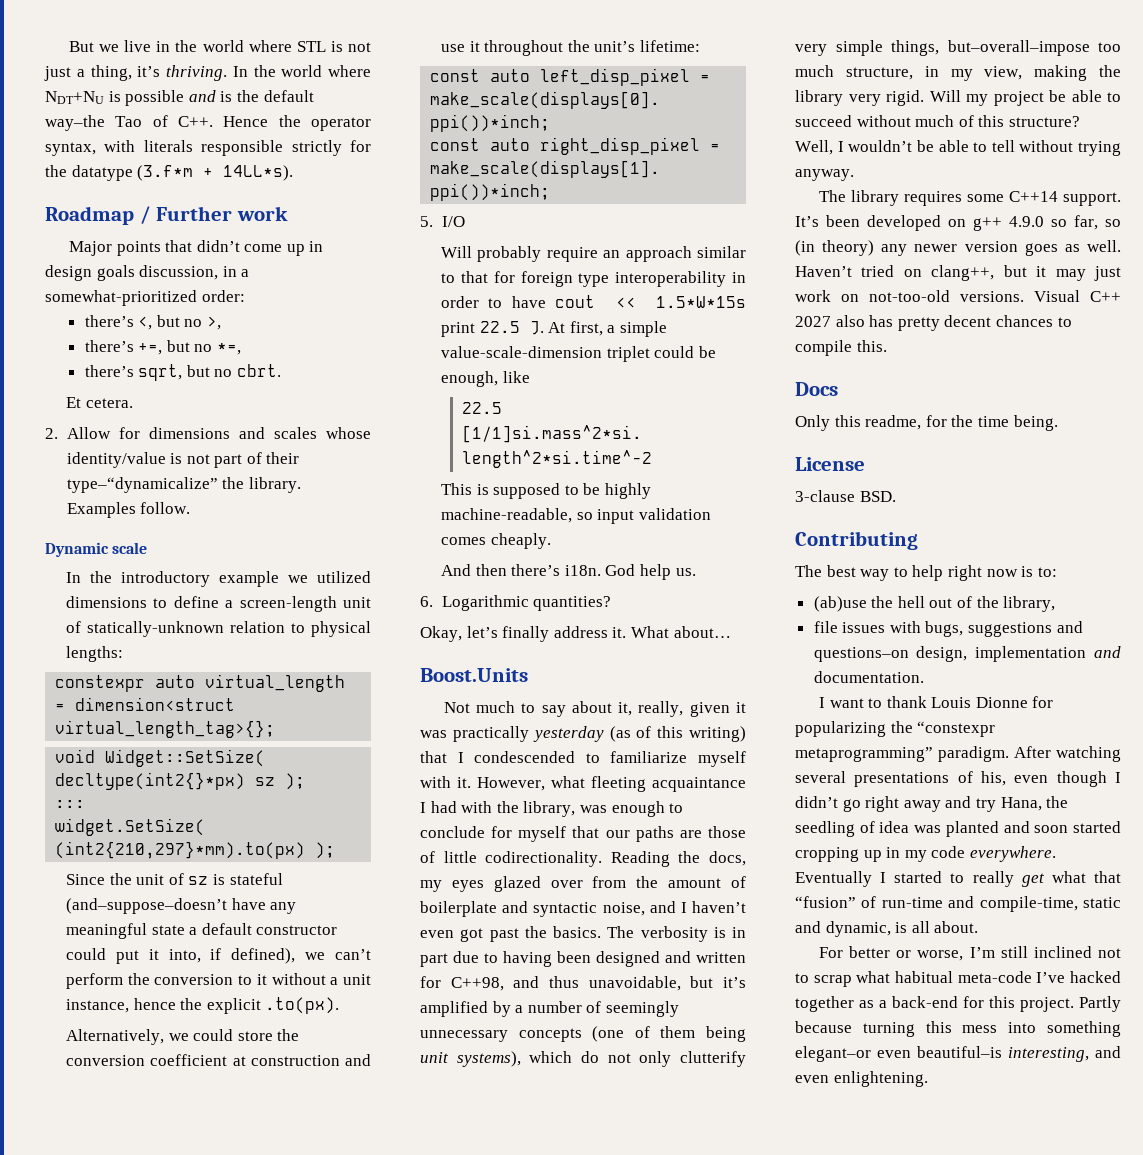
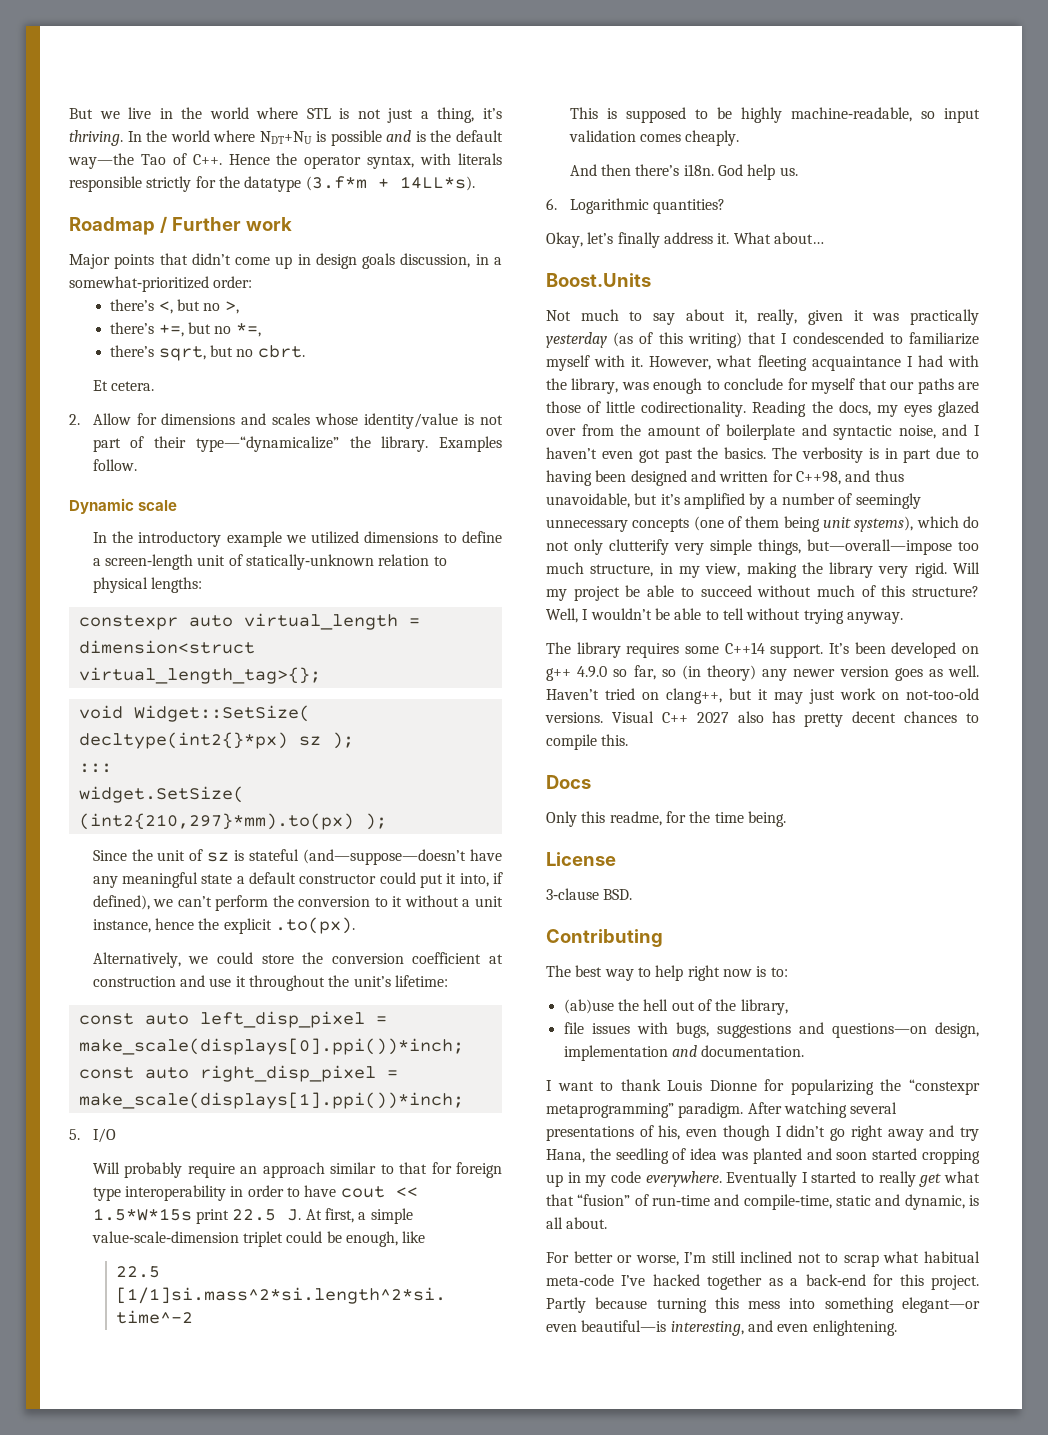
- In the world where NDT+NU is possible and is the default way–the Tao of C++. Hence the operator syntax, with literals responsible strictly for the datatype (3.f*m + 14LL*s).
+ In the world where NDT+NU is possible and is the default way—the Tao of C++. Hence the operator syntax, with literals responsible strictly for the datatype (3.f*m + 14LL*s).
- 2. Allow for dimensions and scales whose identity/value is not part of their type–“dynamicalize” the library.
+ 2. Allow for dimensions and scales whose identity/value is not part of their type—“dynamicalize” the library.
- Since the unit of sz is stateful (and–suppose–doesn’t have any meaningful state a default constructor could put it into, if defined), we can’t perform the conversion to it without a unit instance, hence the explicit .to(px).
+ Since the unit of sz is stateful (and—suppose—doesn’t have any meaningful state a default constructor could put it into, if defined), we can’t perform the conversion to it without a unit instance, hence the explicit .to(px).
- The verbosity is in part due to having been designed and written for C++98, and thus unavoidable, but it’s amplified by a number of seemingly unnecessary concepts (one of them being unit systems), which do not only clutterify very simple things, but–overall–impose too much structure, in my view, making the library very rigid.
+ The verbosity is in part due to having been designed and written for C++98, and thus unavoidable, but it’s amplified by a number of seemingly unnecessary concepts (one of them being unit systems), which do not only clutterify very simple things, but—overall—impose too much structure, in my view, making the library very rigid.
- file issues with bugs, suggestions and questions–on design, implementation and documentation.
+ file issues with bugs, suggestions and questions—on design, implementation and documentation.
- Partly because turning this mess into something elegant–or even beautiful–is interesting, and even enlightening.
+ Partly because turning this mess into something elegant—or even beautiful—is interesting, and even enlightening.

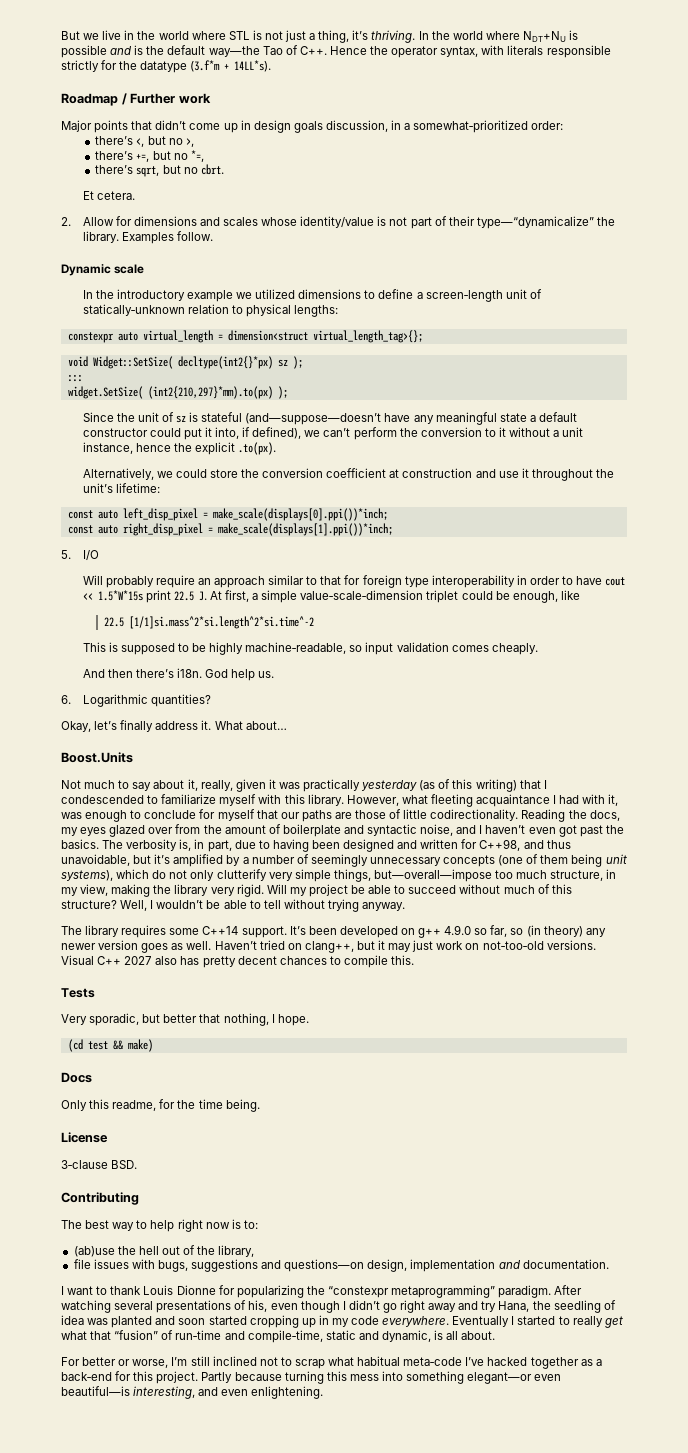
- Not much to say about it, really, given it was practically yesterday (as of this writing) that I condescended to familiarize myself with it.
+ Not much to say about it, really, given it was practically yesterday (as of this writing) that I condescended to familiarize myself with this library.
- However, what fleeting acquaintance I had with the library, was enough to conclude for myself that our paths are those of little codirectionality.
+ However, what fleeting acquaintance I had with it, was enough to conclude for myself that our paths are those of little codirectionality.
- The verbosity is in part due to having been designed and written for C++98, and thus unavoidable, but it’s amplified by a number of seemingly unnecessary concepts (one of them being unit systems), which do not only clutterify very simple things, but—overall—impose too much structure, in my view, making the library very rigid.
+ The verbosity is, in part, due to having been designed and written for C++98, and thus unavoidable, but it’s amplified by a number of seemingly unnecessary concepts (one of them being unit systems), which do not only clutterify very simple things, but—overall—impose too much structure, in my view, making the library very rigid.
+ Tests
+ Very sporadic, but better that nothing, I hope.
+ (cd test && make)

